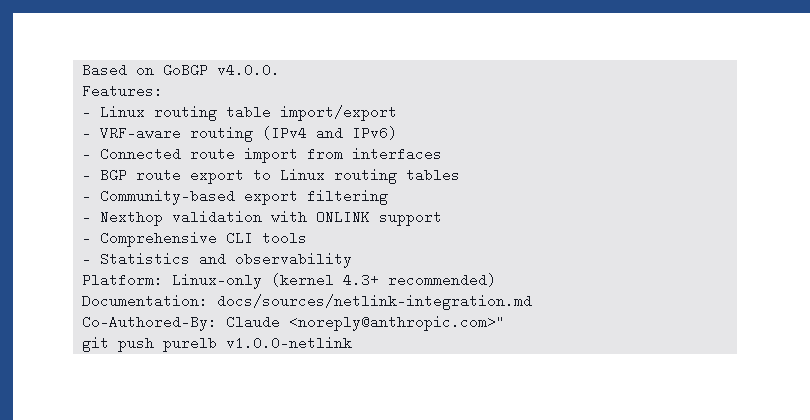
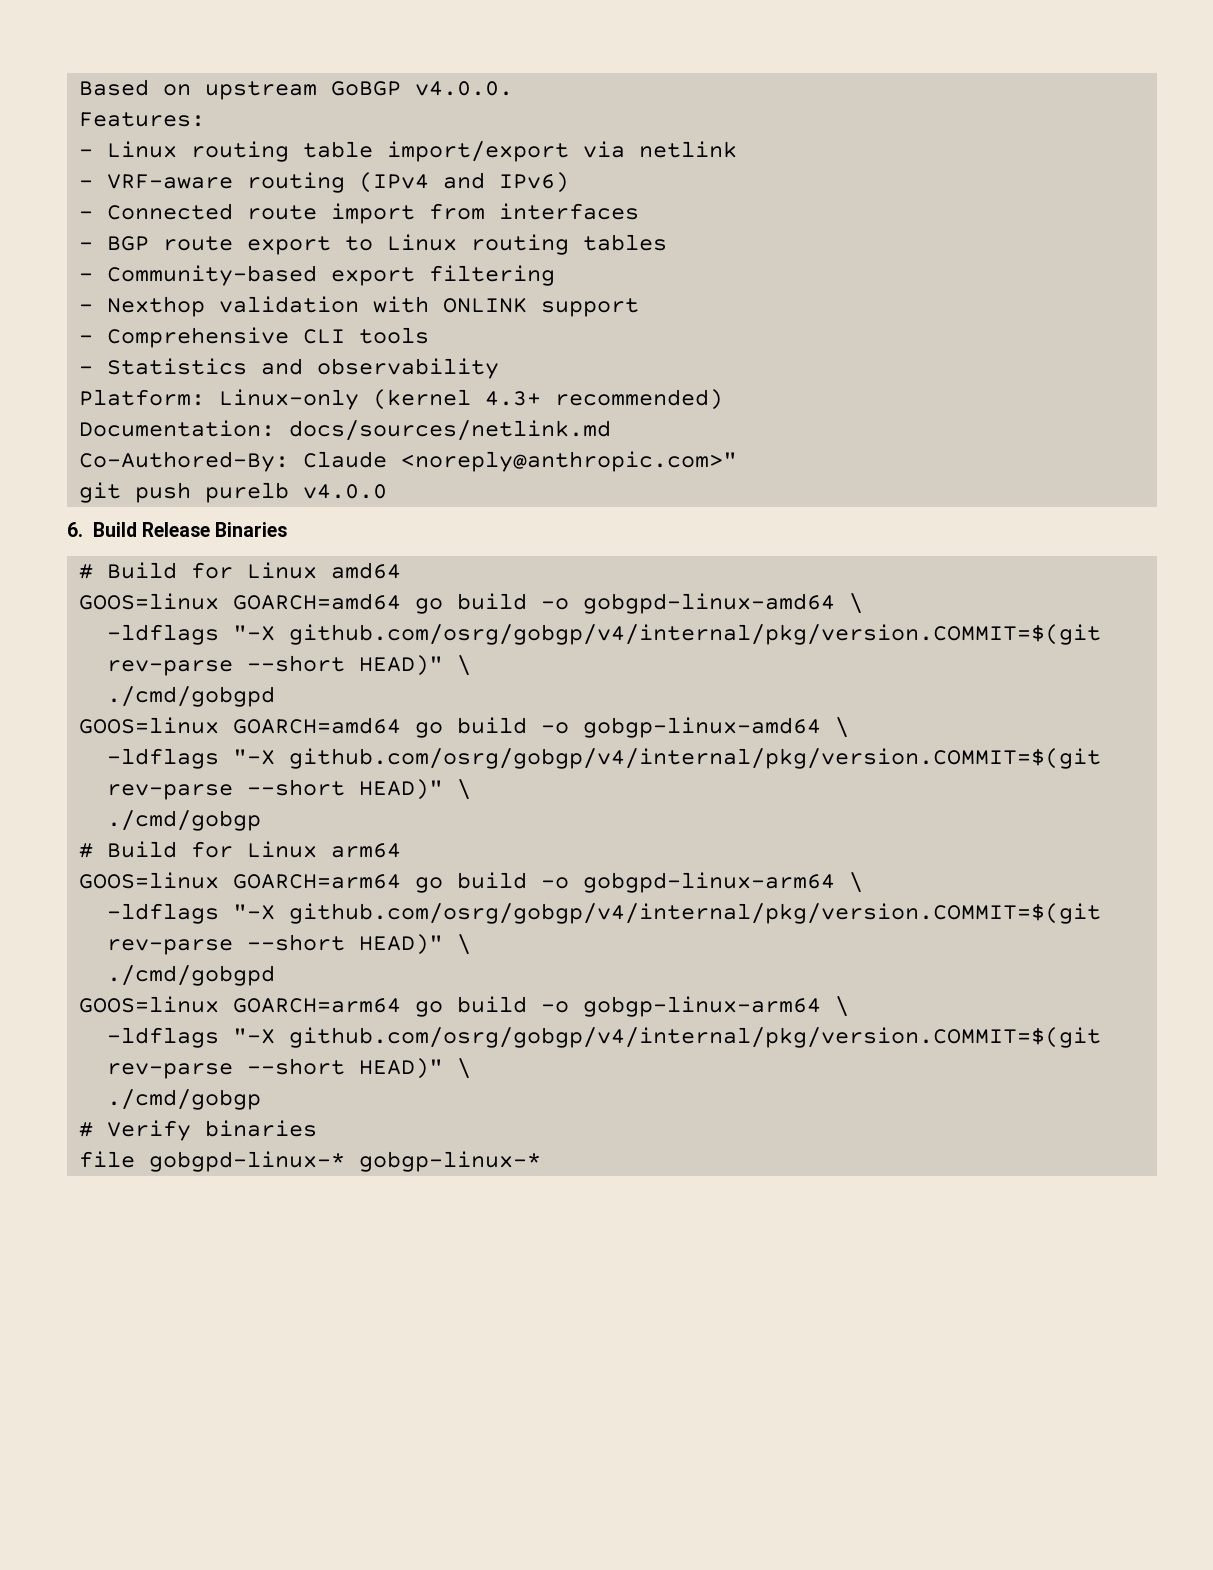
- Based on GoBGP v4.0.0.
+ Based on upstream GoBGP v4.0.0.
- - Linux routing table import/export
+ - Linux routing table import/export via netlink
- Documentation: docs/sources/netlink-integration.md
+ Documentation: docs/sources/netlink.md
- git push purelb v1.0.0-netlink
+ git push purelb v4.0.0
+ 6. Build Release Binaries
+ # Build for Linux amd64
+ GOOS=linux GOARCH=amd64 go build -o gobgpd-linux-amd64 \
+ -ldflags "-X github.com/osrg/gobgp/v4/internal/pkg/version.COMMIT=$(git rev-parse --short HEAD)" \
+ ./cmd/gobgpd
+ GOOS=linux GOARCH=amd64 go build -o gobgp-linux-amd64 \
+ -ldflags "-X github.com/osrg/gobgp/v4/internal/pkg/version.COMMIT=$(git rev-parse --short HEAD)" \
+ ./cmd/gobgp
+ # Build for Linux arm64
+ GOOS=linux GOARCH=arm64 go build -o gobgpd-linux-arm64 \
+ -ldflags "-X github.com/osrg/gobgp/v4/internal/pkg/version.COMMIT=$(git rev-parse --short HEAD)" \
+ ./cmd/gobgpd
+ GOOS=linux GOARCH=arm64 go build -o gobgp-linux-arm64 \
+ -ldflags "-X github.com/osrg/gobgp/v4/internal/pkg/version.COMMIT=$(git rev-parse --short HEAD)" \
+ ./cmd/gobgp
+ # Verify binaries
+ file gobgpd-linux-* gobgp-linux-*

